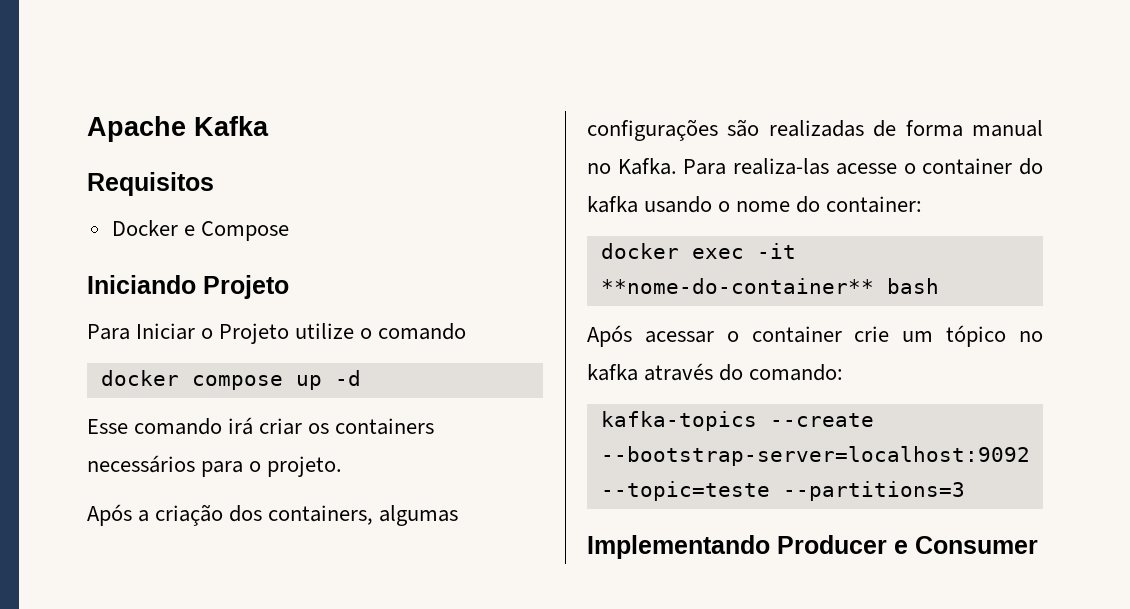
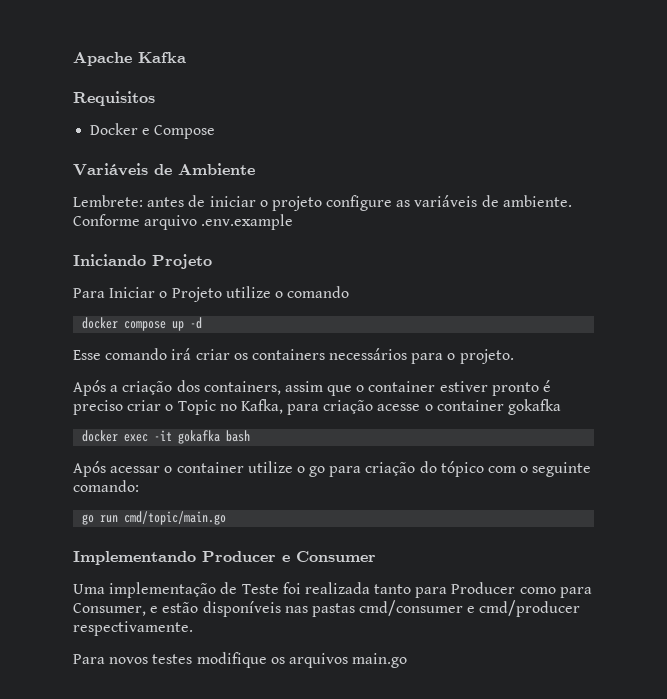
+ Variáveis de Ambiente
+ Lembrete: antes de iniciar o projeto configure as variáveis de ambiente. Conforme arquivo .env.example
- Após a criação dos containers, algumas configurações são realizadas de forma manual no Kafka. Para realiza-las acesse o container do kafka usando o nome do container:
+ Após a criação dos containers, assim que o container estiver pronto é preciso criar o Topic no Kafka, para criação acesse o container gokafka
- docker exec -it **nome-do-container** bash
+ docker exec -it gokafka bash
- Após acessar o container crie um tópico no kafka através do comando:
- kafka-topics --create --bootstrap-server=localhost:9092 --topic=teste --partitions=3
+ Após acessar o container utilize o go para criação do tópico com o seguinte comando:
+ go run cmd/topic/main.go
  Implementando Producer e Consumer
+ Uma implementação de Teste foi realizada tanto para Producer como para Consumer, e estão disponíveis nas pastas cmd/consumer e cmd/producer respectivamente.
+ Para novos testes modifique os arquivos main.go

